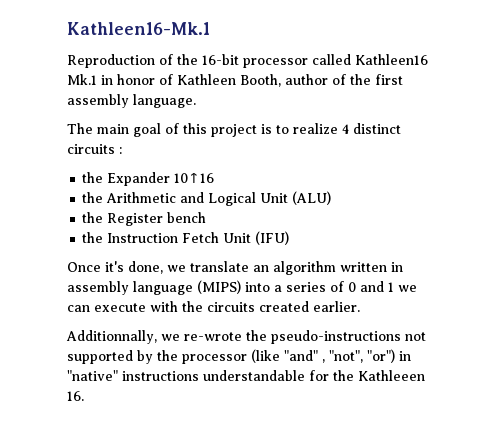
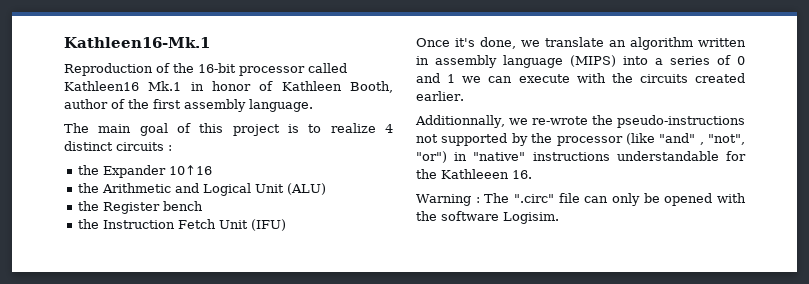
+ Warning : The ".circ" file can only be opened with the software Logisim.

